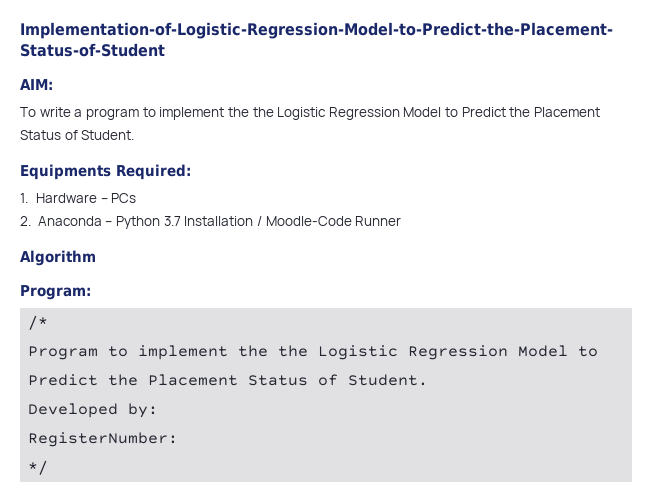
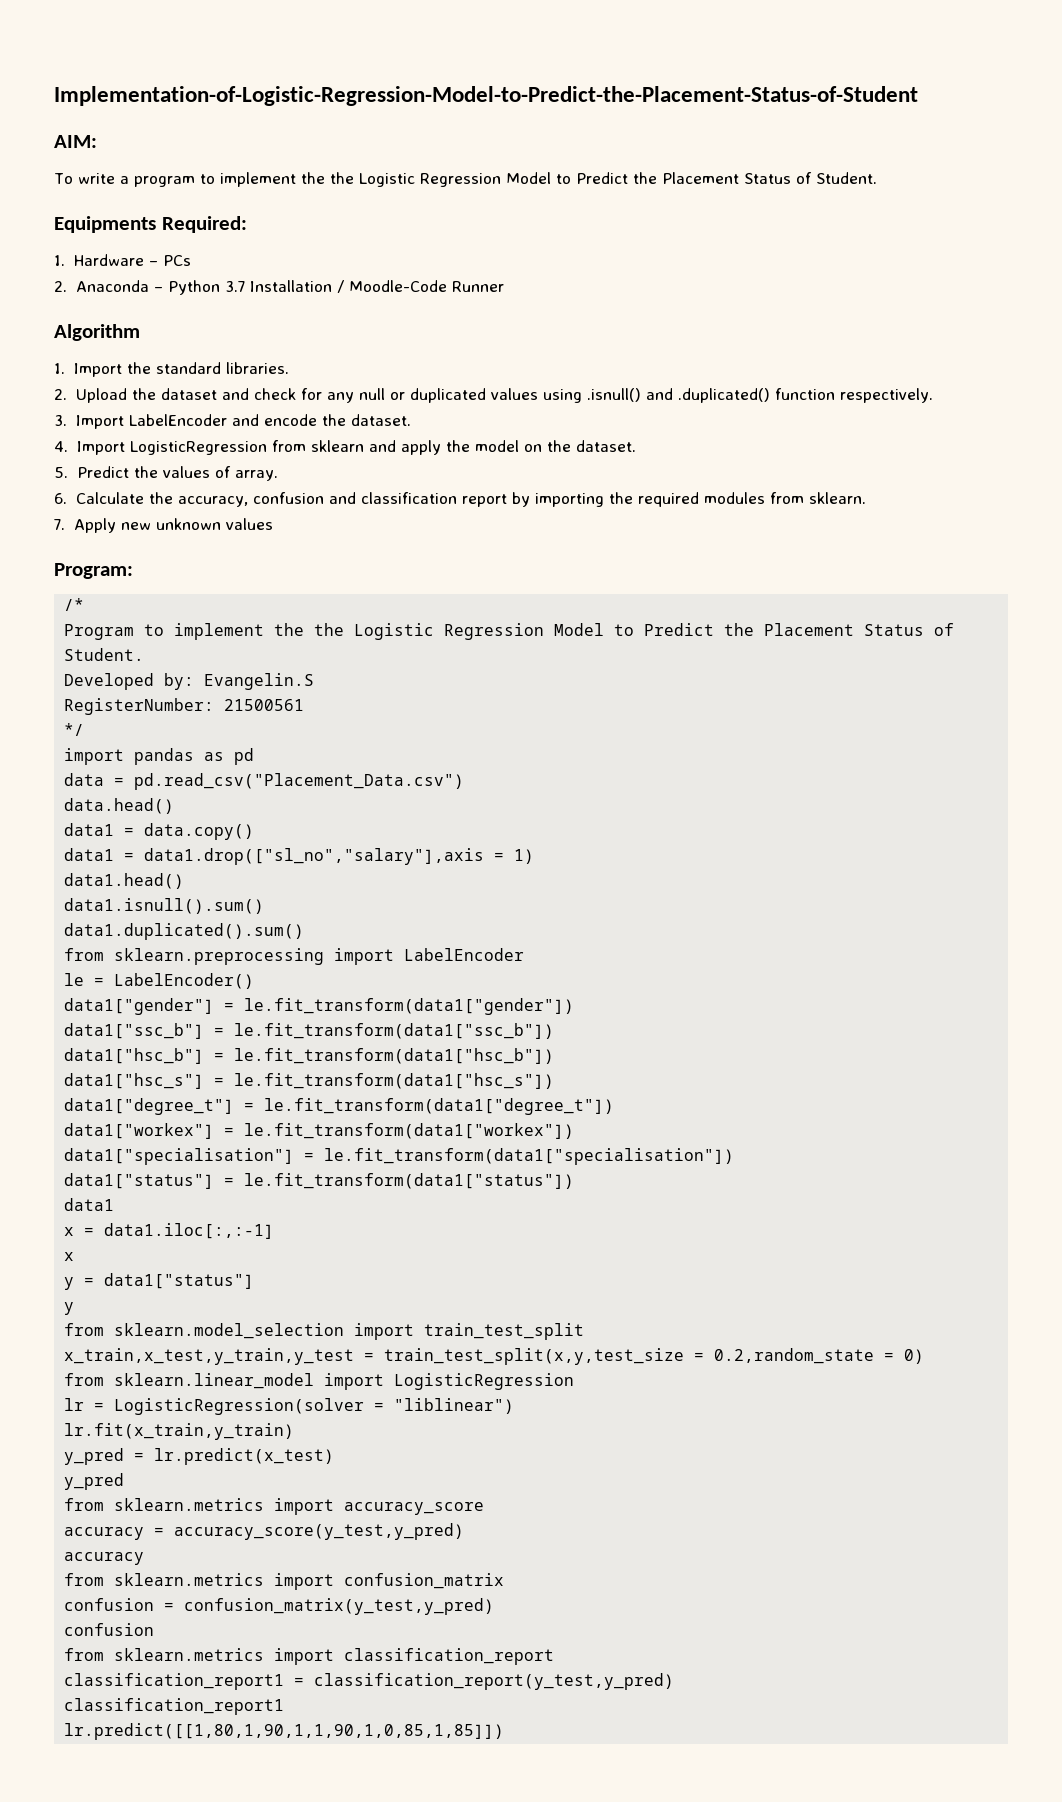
+ 1. Import the standard libraries.
+ 2. Upload the dataset and check for any null or duplicated values using .isnull() and .duplicated() function respectively.
+ 3. Import LabelEncoder and encode the dataset.
+ 4. Import LogisticRegression from sklearn and apply the model on the dataset.
+ 5. Predict the values of array.
+ 6. Calculate the accuracy, confusion and classification report by importing the required modules from sklearn.
+ 7. Apply new unknown values
- Developed by:
+ Developed by: Evangelin.S
- RegisterNumber:
+ RegisterNumber: 21500561
+ import pandas as pd
+ data = pd.read_csv("Placement_Data.csv")
+ data.head()
+ data1 = data.copy()
+ data1 = data1.drop(["sl_no","salary"],axis = 1)
+ data1.head()
+ data1.isnull().sum()
+ data1.duplicated().sum()
+ from sklearn.preprocessing import LabelEncoder
+ le = LabelEncoder()
+ data1["gender"] = le.fit_transform(data1["gender"])
+ data1["ssc_b"] = le.fit_transform(data1["ssc_b"])
+ data1["hsc_b"] = le.fit_transform(data1["hsc_b"])
+ data1["hsc_s"] = le.fit_transform(data1["hsc_s"])
+ data1["degree_t"] = le.fit_transform(data1["degree_t"])
+ data1["workex"] = le.fit_transform(data1["workex"])
+ data1["specialisation"] = le.fit_transform(data1["specialisation"])
+ data1["status"] = le.fit_transform(data1["status"])
+ data1
+ x = data1.iloc[:,:-1]
+ x
+ y = data1["status"]
+ y
+ from sklearn.model_selection import train_test_split
+ x_train,x_test,y_train,y_test = train_test_split(x,y,test_size = 0.2,random_state = 0)
+ from sklearn.linear_model import LogisticRegression
+ lr = LogisticRegression(solver = "liblinear")
+ lr.fit(x_train,y_train)
+ y_pred = lr.predict(x_test)
+ y_pred
+ from sklearn.metrics import accuracy_score
+ accuracy = accuracy_score(y_test,y_pred)
+ accuracy
+ from sklearn.metrics import confusion_matrix
+ confusion = confusion_matrix(y_test,y_pred)
+ confusion
+ from sklearn.metrics import classification_report
+ classification_report1 = classification_report(y_test,y_pred)
+ classification_report1
+ lr.predict([[1,80,1,90,1,1,90,1,0,85,1,85]])

